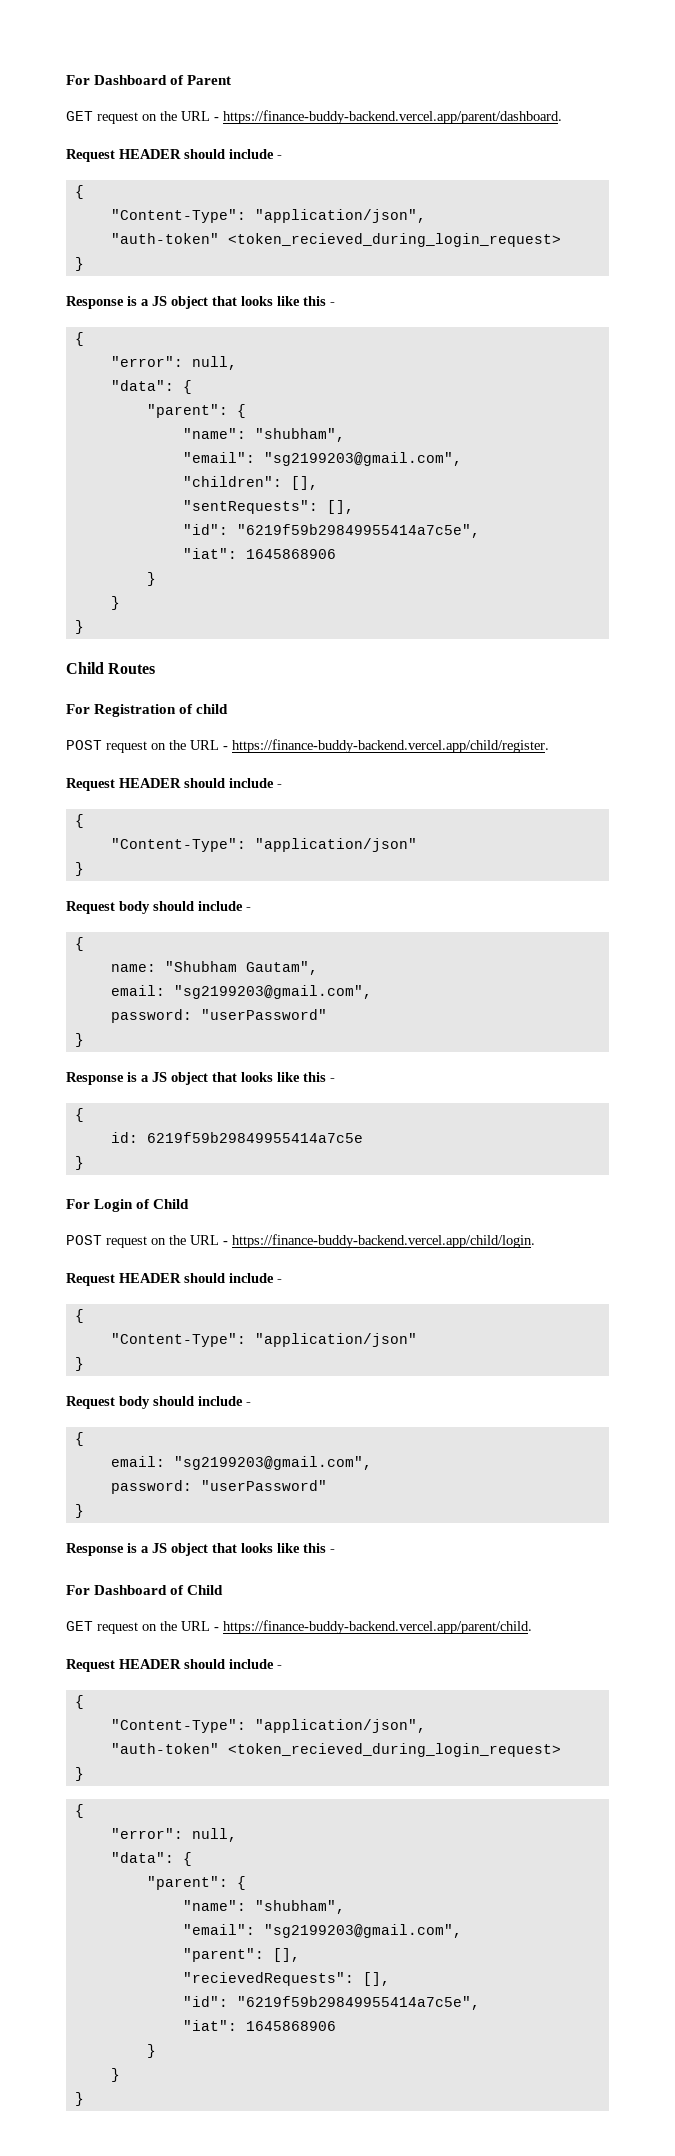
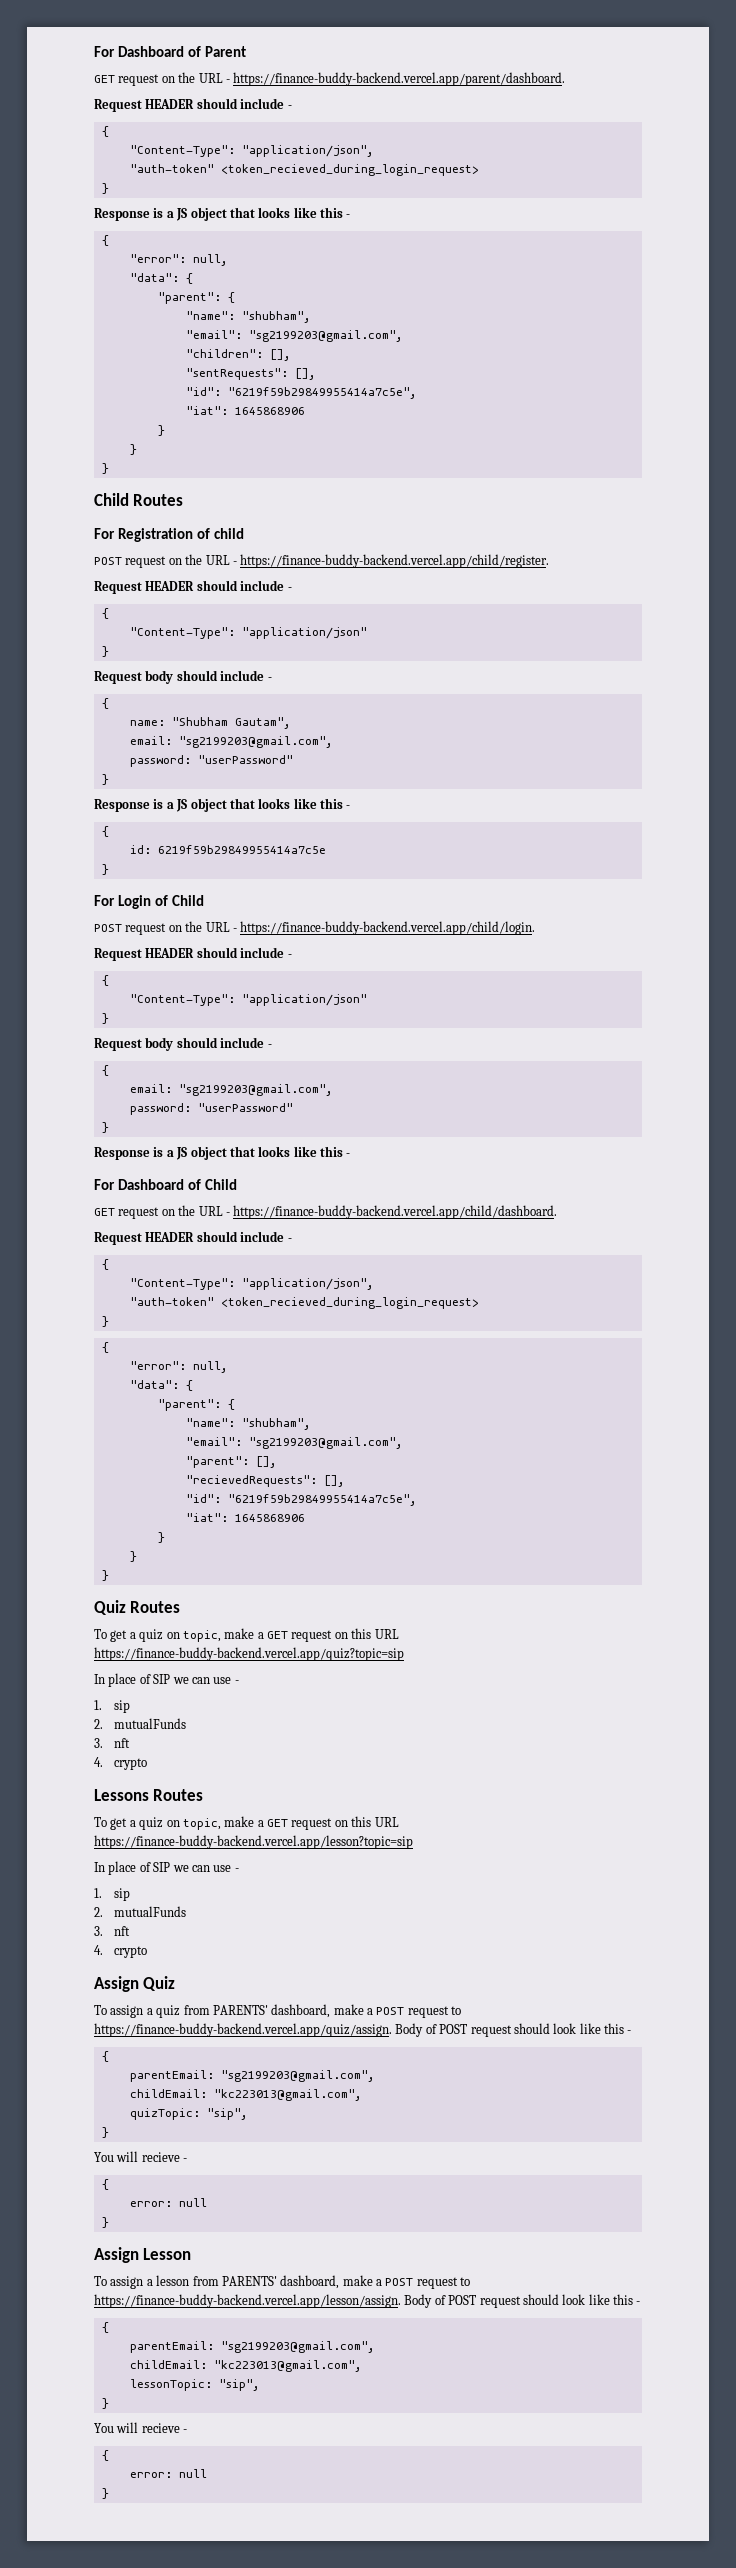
- GET request on the URL - https://finance-buddy-backend.vercel.app/parent/child.
+ GET request on the URL - https://finance-buddy-backend.vercel.app/child/dashboard.
+ Quiz Routes
+ To get a quiz on topic, make a GET request on this URL https://finance-buddy-backend.vercel.app/quiz?topic=sip
+ In place of SIP we can use -
+ 1. sip
+ 2. mutualFunds
+ 3. nft
+ 4. crypto
+ Lessons Routes
+ To get a quiz on topic, make a GET request on this URL https://finance-buddy-backend.vercel.app/lesson?topic=sip
+ In place of SIP we can use -
+ 1. sip
+ 2. mutualFunds
+ 3. nft
+ 4. crypto
+ Assign Quiz
+ To assign a quiz from PARENTS' dashboard, make a POST request to https://finance-buddy-backend.vercel.app/quiz/assign. Body of POST request should look like this -
+ {
+ parentEmail: "sg2199203@gmail.com",
+ childEmail: "kc223013@gmail.com",
+ quizTopic: "sip",
+ }
+ You will recieve -
+ {
+ error: null
+ }
+ Assign Lesson
+ To assign a lesson from PARENTS' dashboard, make a POST request to https://finance-buddy-backend.vercel.app/lesson/assign. Body of POST request should look like this -
+ {
+ parentEmail: "sg2199203@gmail.com",
+ childEmail: "kc223013@gmail.com",
+ lessonTopic: "sip",
+ }
+ You will recieve -
+ {
+ error: null
+ }

